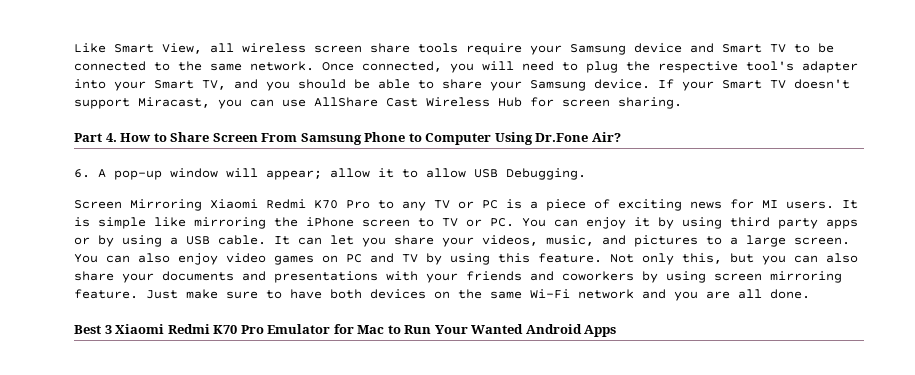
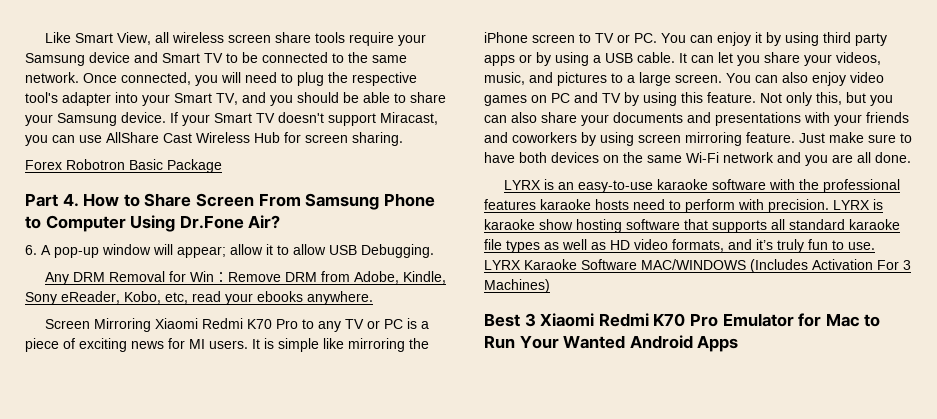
+ Forex Robotron Basic Package
+ Any DRM Removal for Win：Remove DRM from Adobe, Kindle, Sony eReader, Kobo, etc, read your ebooks anywhere.
+ LYRX is an easy-to-use karaoke software with the professional features karaoke hosts need to perform with precision. LYRX is karaoke show hosting software that supports all standard karaoke file types as well as HD video formats, and it’s truly fun to use. LYRX Karaoke Software MAC/WINDOWS (Includes Activation For 3 Machines)

